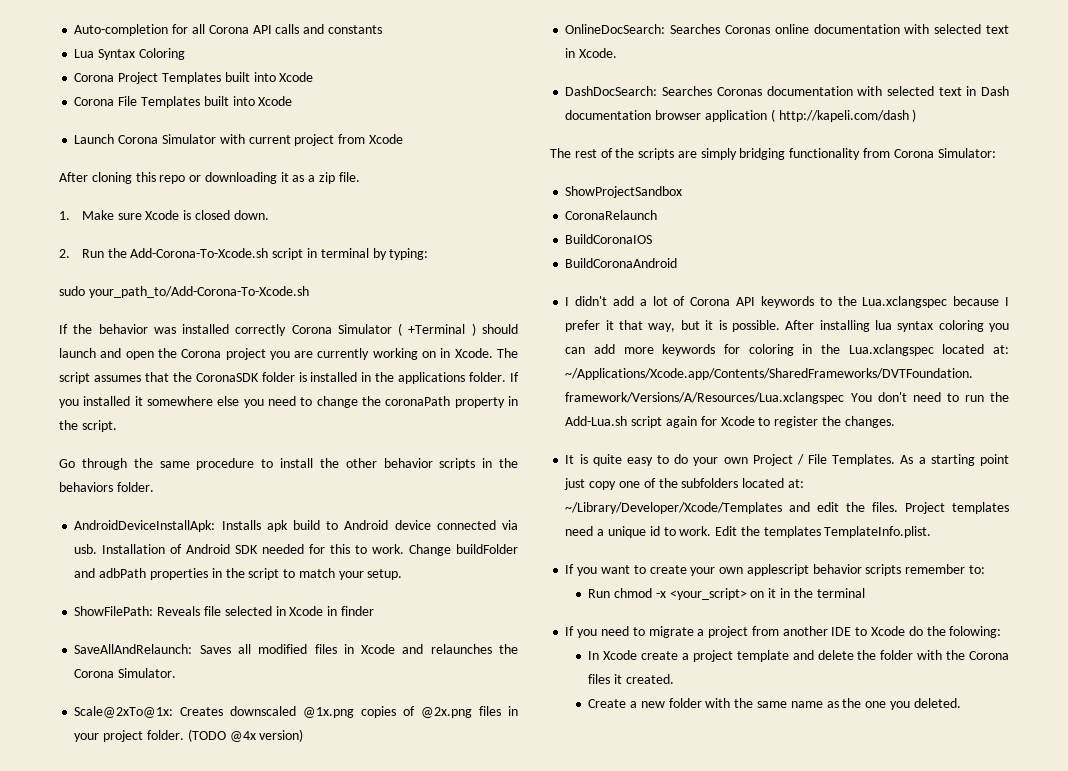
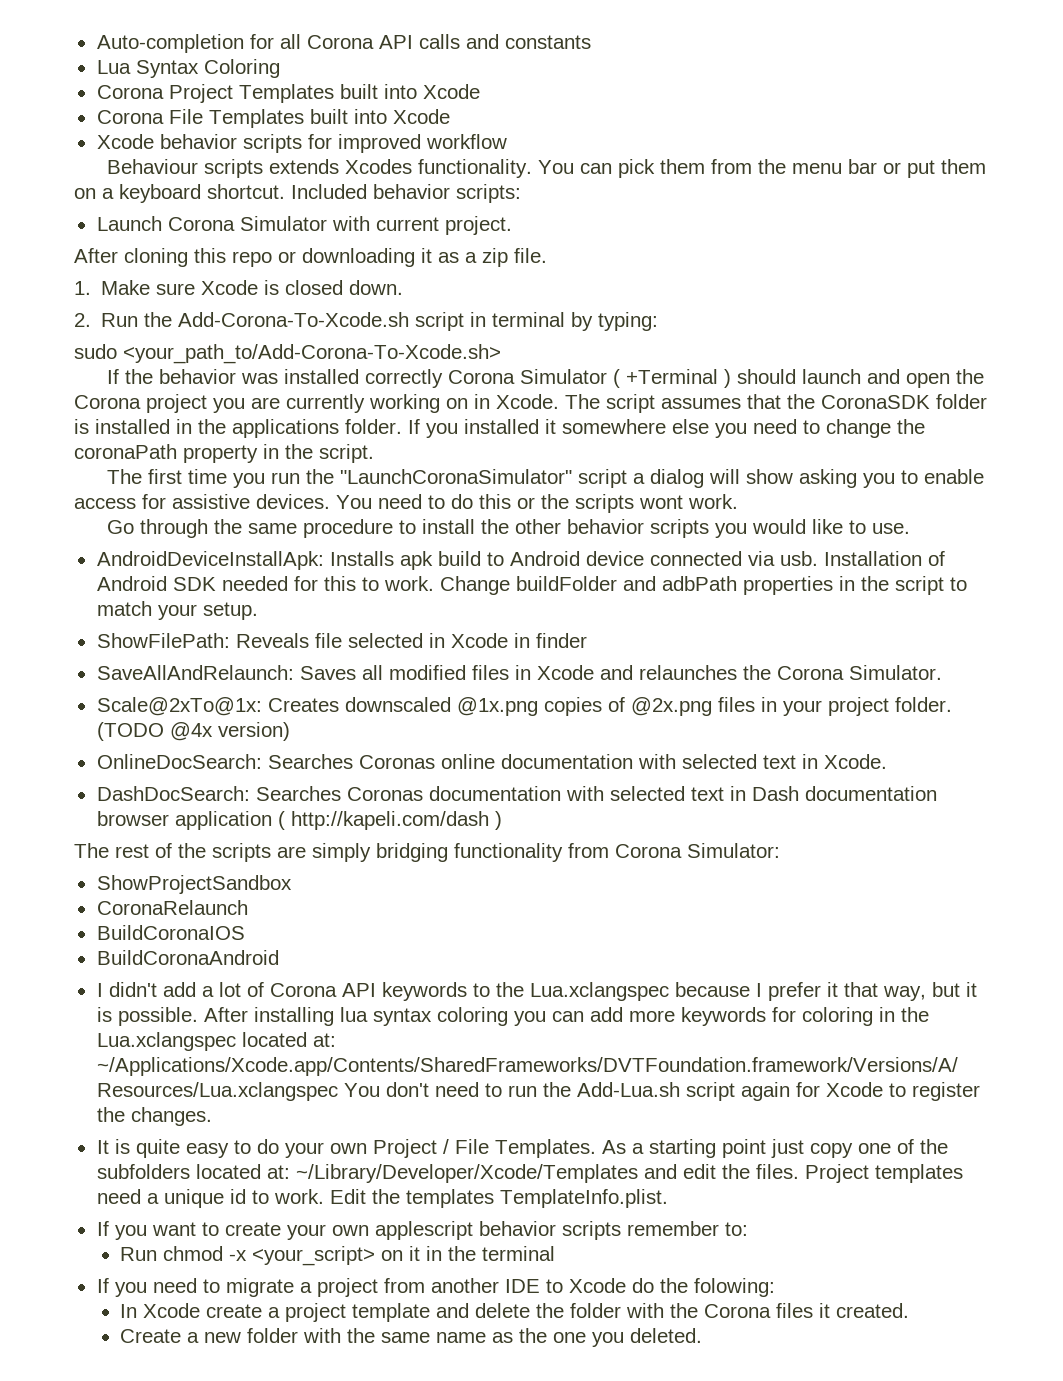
+ Xcode behavior scripts for improved workflow
+ Behaviour scripts extends Xcodes functionality. You can pick them from the menu bar or put them on a keyboard shortcut. Included behavior scripts:
- Launch Corona Simulator with current project from Xcode
+ Launch Corona Simulator with current project.
- sudo your_path_to/Add-Corona-To-Xcode.sh
+ sudo <your_path_to/Add-Corona-To-Xcode.sh>
+ The first time you run the "LaunchCoronaSimulator" script a dialog will show asking you to enable access for assistive devices. You need to do this or the scripts wont work.
- Go through the same procedure to install the other behavior scripts in the behaviors folder.
+ Go through the same procedure to install the other behavior scripts you would like to use.

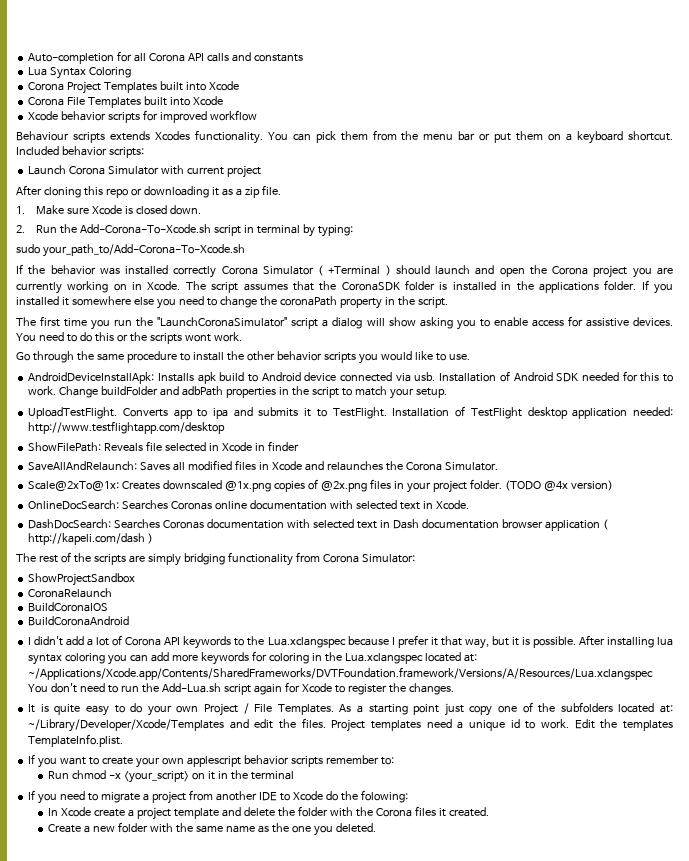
- Launch Corona Simulator with current project.
+ Launch Corona Simulator with current project
- sudo <your_path_to/Add-Corona-To-Xcode.sh>
+ sudo your_path_to/Add-Corona-To-Xcode.sh
+ UploadTestFlight. Converts app to ipa and submits it to TestFlight. Installation of TestFlight desktop application needed: http://www.testflightapp.com/desktop

